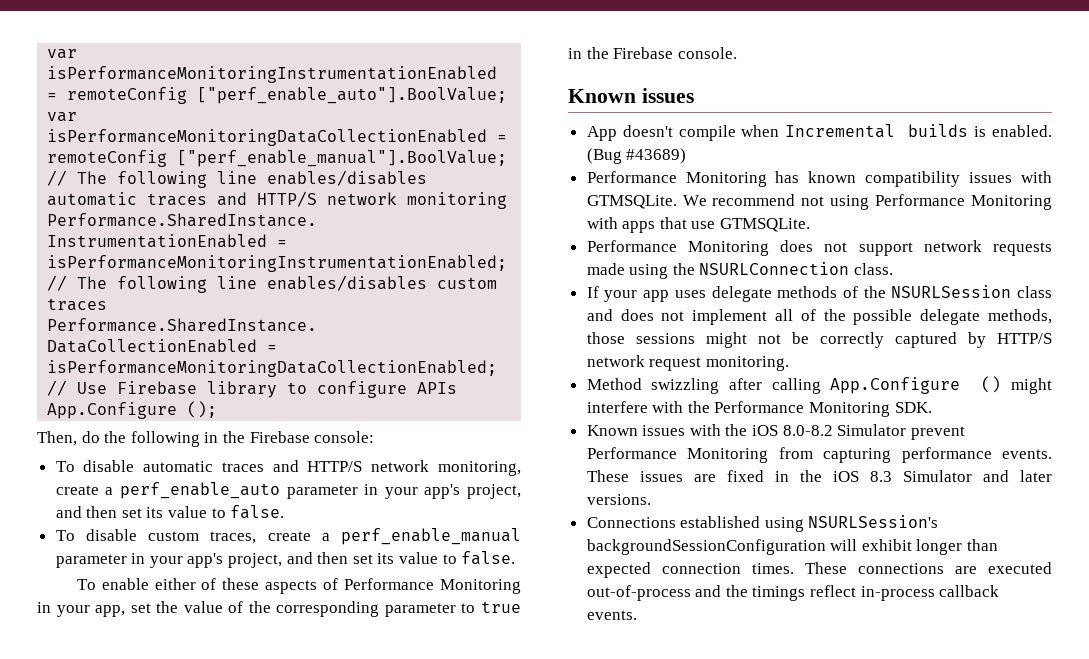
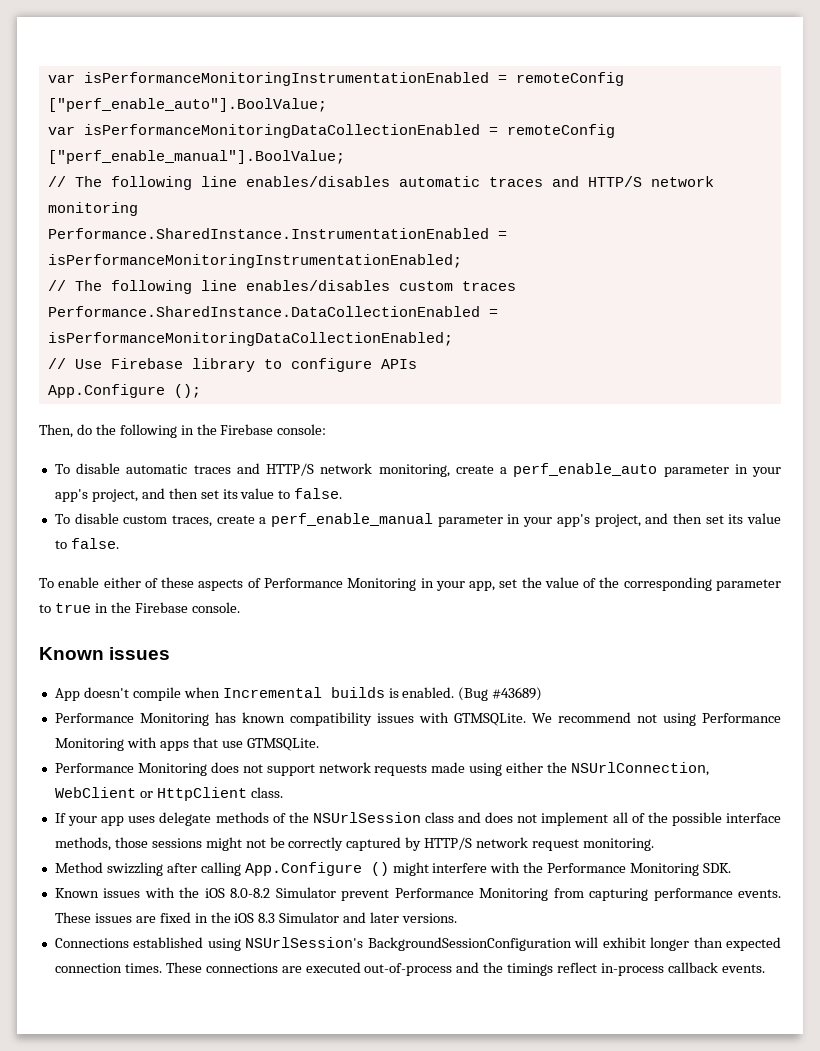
- Performance Monitoring does not support network requests made using the NSURLConnection class.
+ Performance Monitoring does not support network requests made using either the NSUrlConnection, WebClient or HttpClient class.
- If your app uses delegate methods of the NSURLSession class and does not implement all of the possible delegate methods, those sessions might not be correctly captured by HTTP/S network request monitoring.
+ If your app uses delegate methods of the NSUrlSession class and does not implement all of the possible interface methods, those sessions might not be correctly captured by HTTP/S network request monitoring.
- Connections established using NSURLSession's backgroundSessionConfiguration will exhibit longer than expected connection times.
+ Connections established using NSUrlSession's BackgroundSessionConfiguration will exhibit longer than expected connection times.

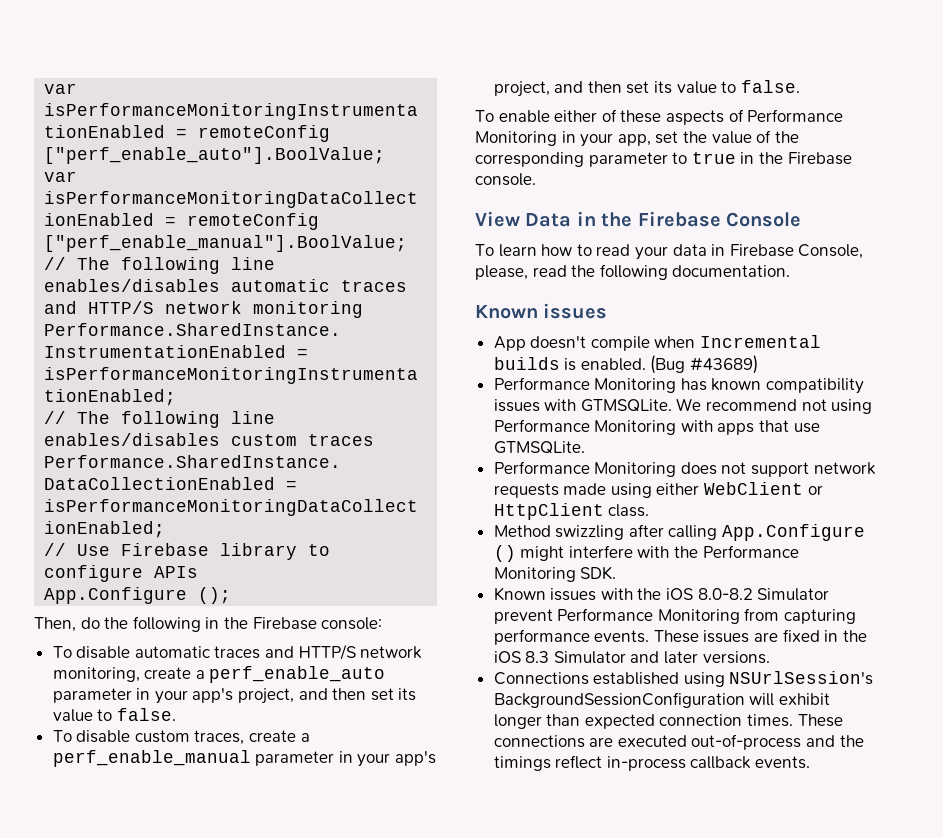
+ View Data in the Firebase Console
+ To learn how to read your data in Firebase Console, please, read the following documentation.
- Performance Monitoring does not support network requests made using either the NSUrlConnection, WebClient or HttpClient class.
+ Performance Monitoring does not support network requests made using either WebClient or HttpClient class.
- If your app uses delegate methods of the NSUrlSession class and does not implement all of the possible interface methods, those sessions might not be correctly captured by HTTP/S network request monitoring.

